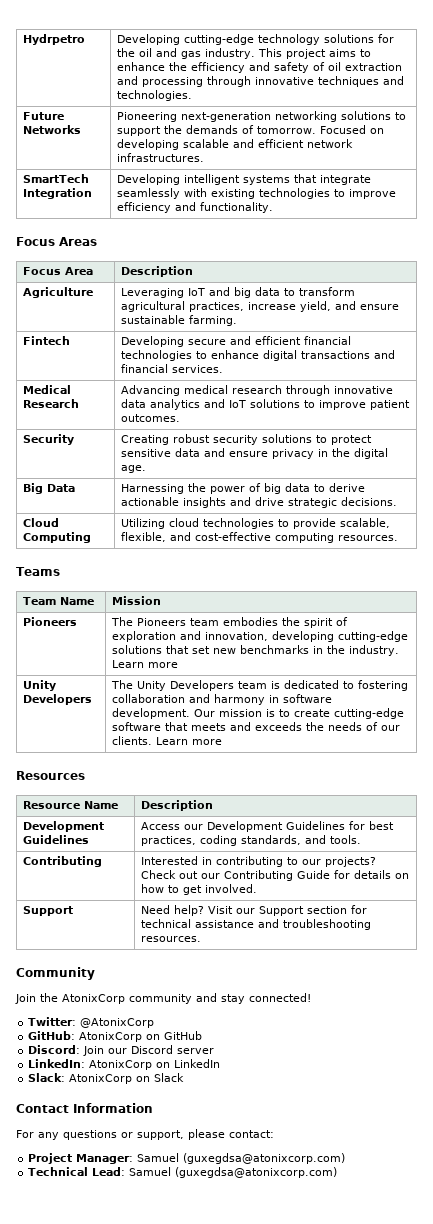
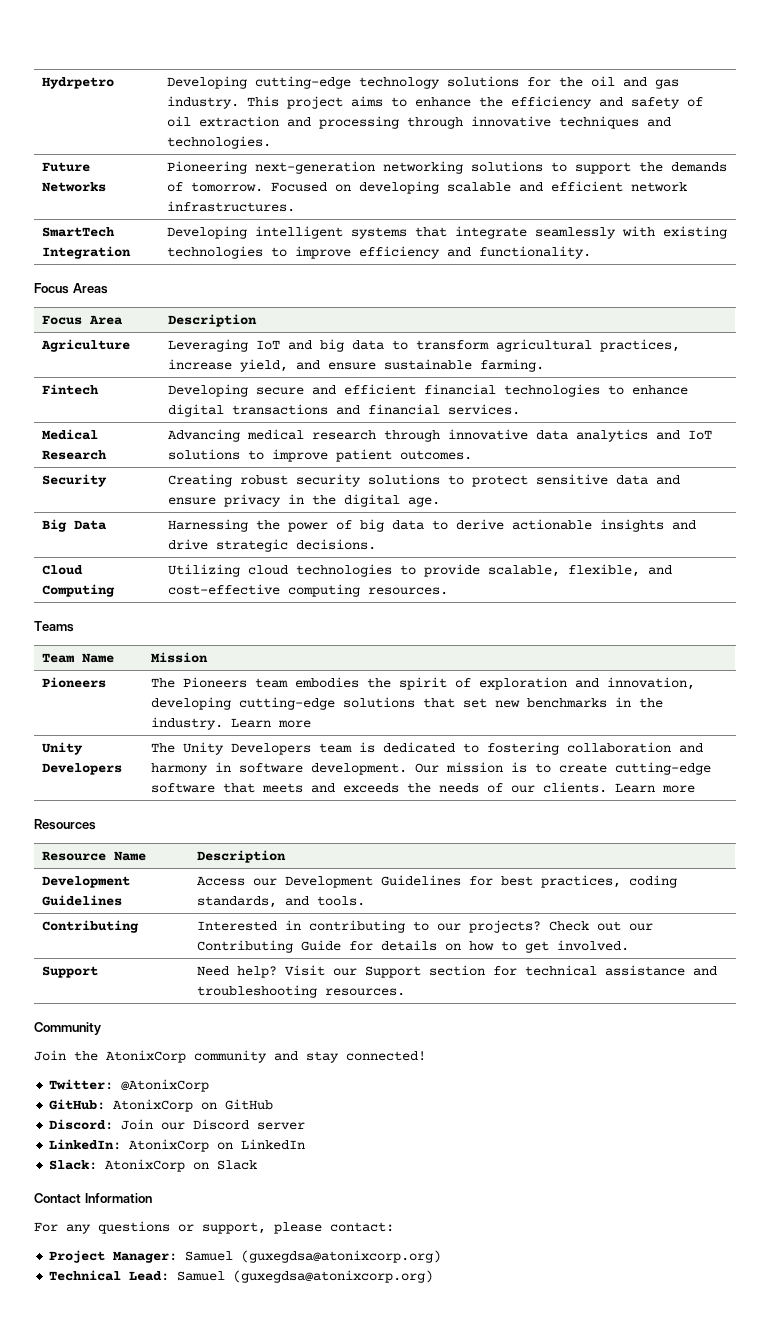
- Project Manager: Samuel (guxegdsa@atonixcorp.com)
+ Project Manager: Samuel (guxegdsa@atonixcorp.org)
- Technical Lead: Samuel (guxegdsa@atonixcorp.com)
+ Technical Lead: Samuel (guxegdsa@atonixcorp.org)

